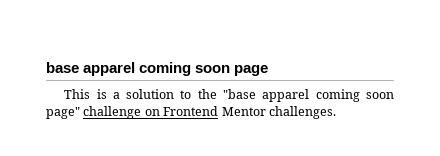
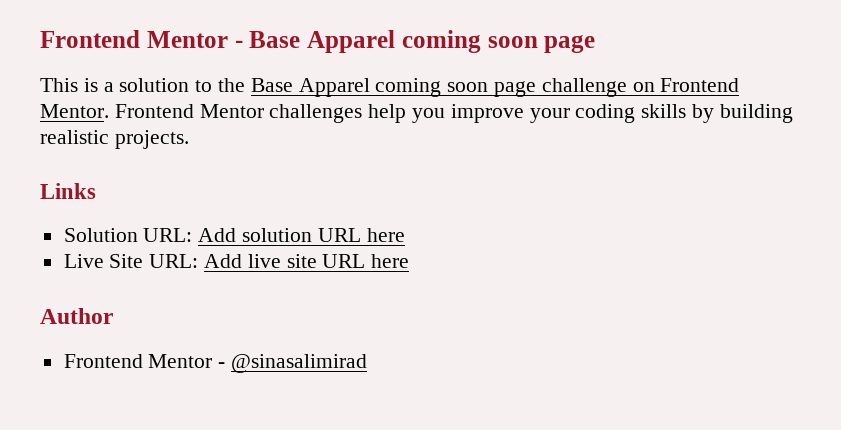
- base apparel coming soon page
+ Frontend Mentor - Base Apparel coming soon page
- This is a solution to the "base apparel coming soon page" challenge on Frontend Mentor challenges.
+ This is a solution to the Base Apparel coming soon page challenge on Frontend Mentor. Frontend Mentor challenges help you improve your coding skills by building realistic projects.
+ Links
+ Solution URL: Add solution URL here
+ Live Site URL: Add live site URL here
+ Author
+ Frontend Mentor - @sinasalimirad

